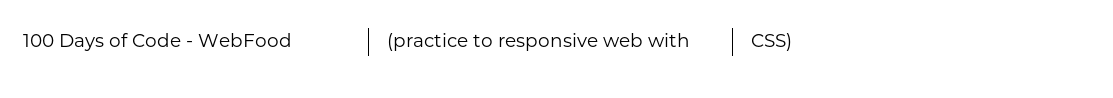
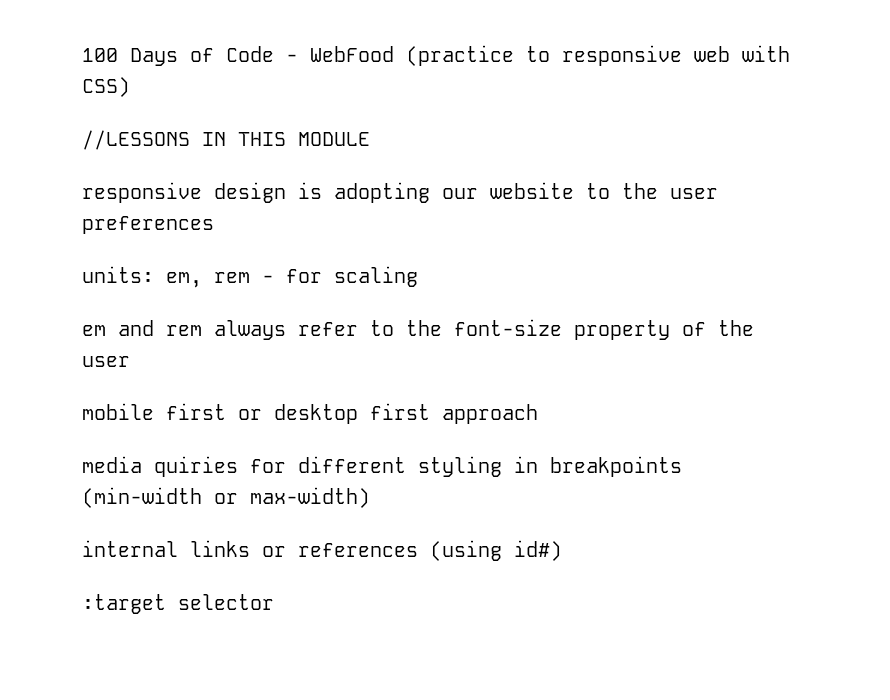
+ //LESSONS IN THIS MODULE
+ responsive design is adopting our website to the user preferences
+ units: em, rem - for scaling
+ em and rem always refer to the font-size property of the user
+ mobile first or desktop first approach
+ media quiries for different styling in breakpoints (min-width or max-width)
+ internal links or references (using id#)
+ :target selector

